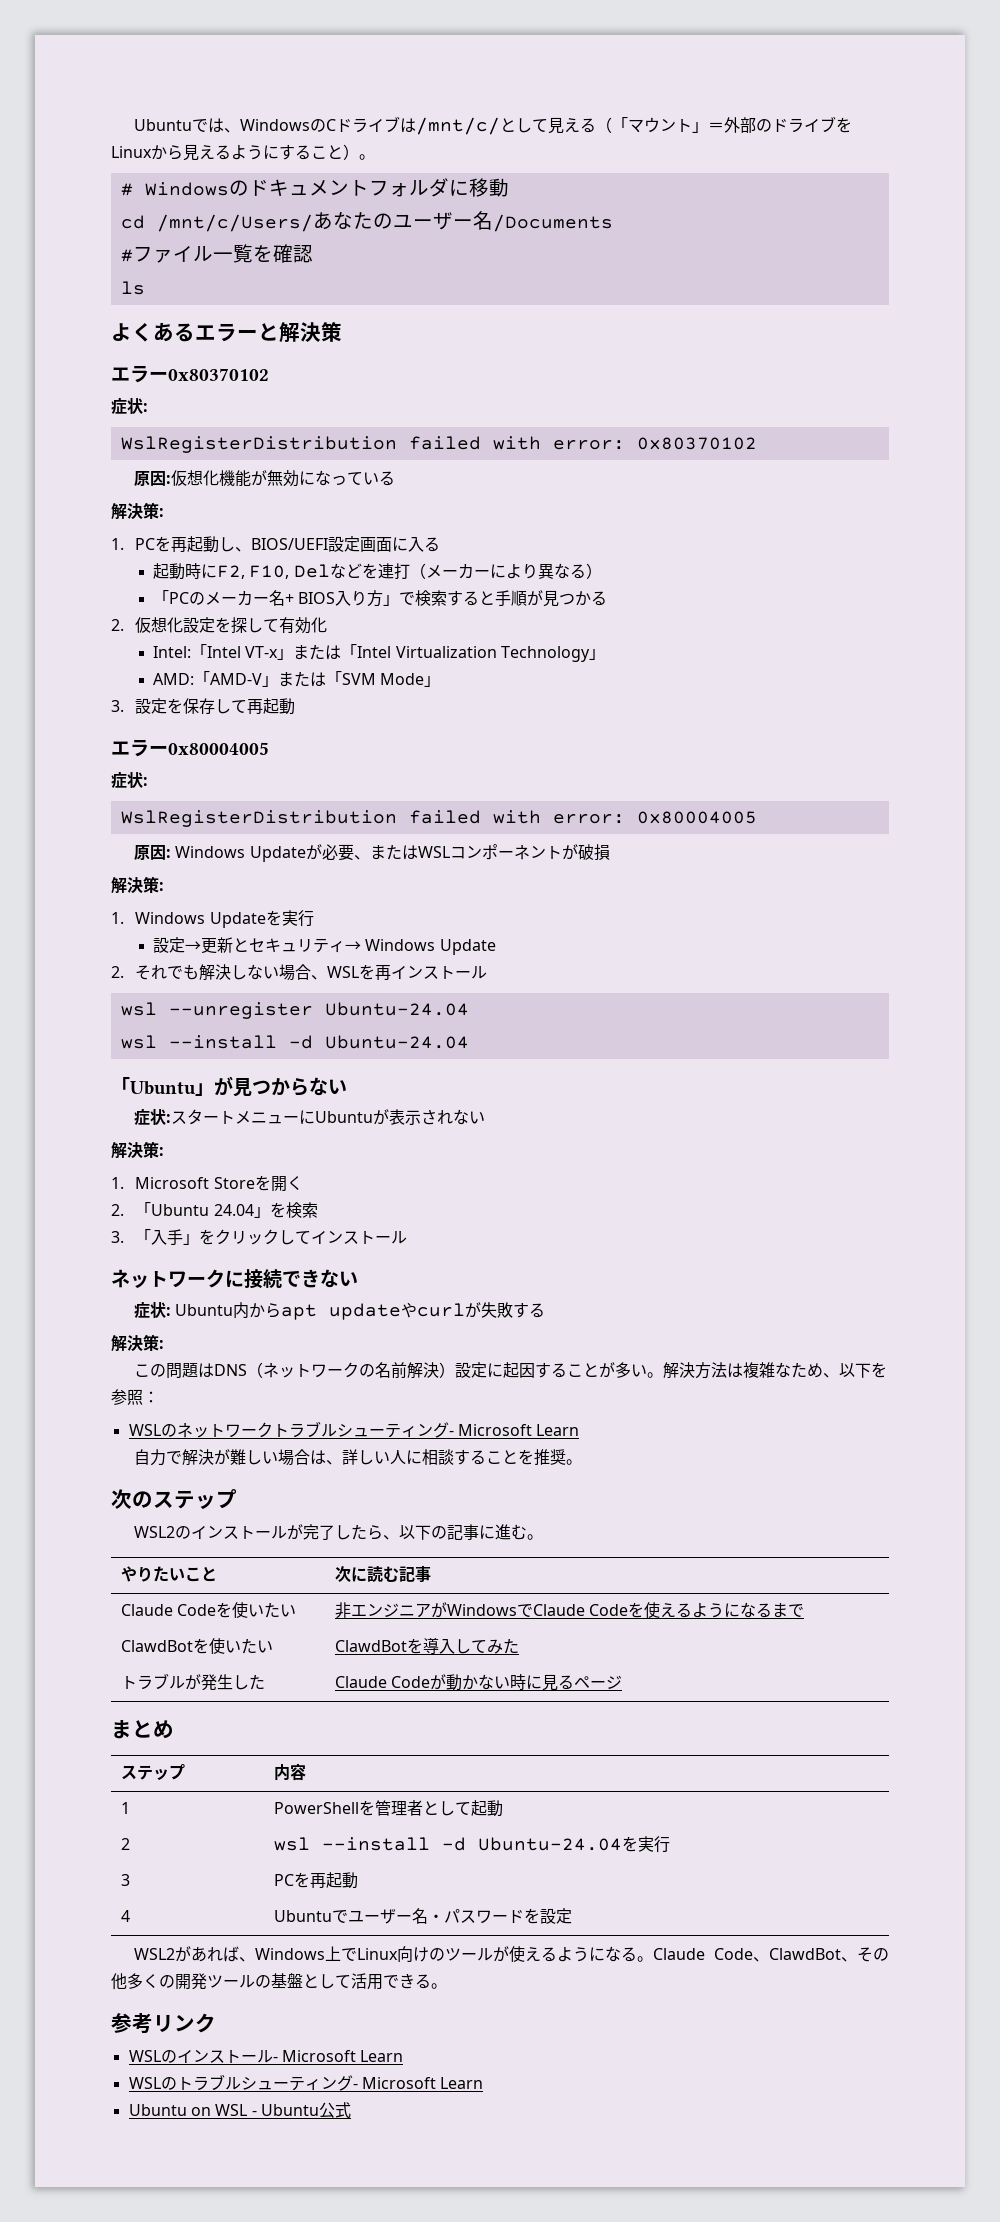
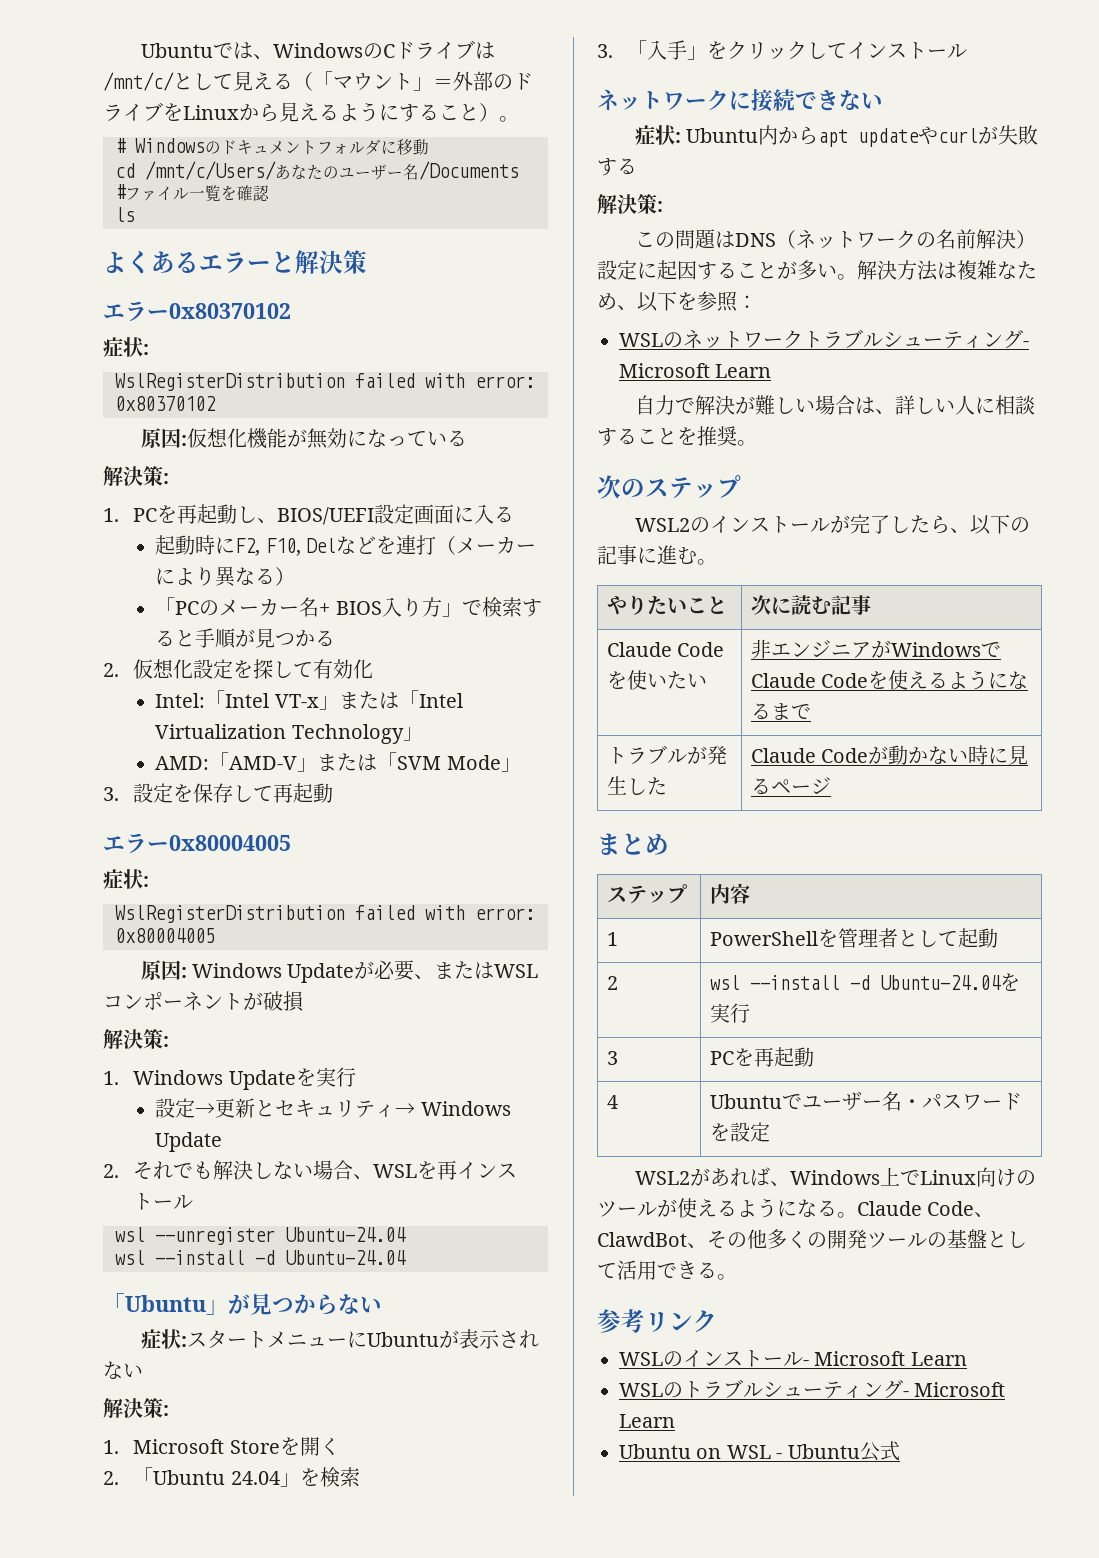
- ClawdBotを使いたい | ClawdBotを導入してみた

